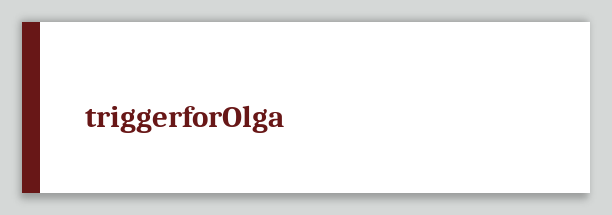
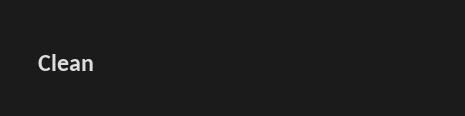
- triggerforOlga
+ Clean

